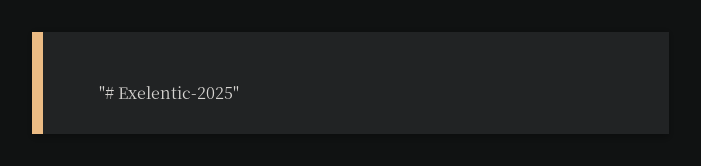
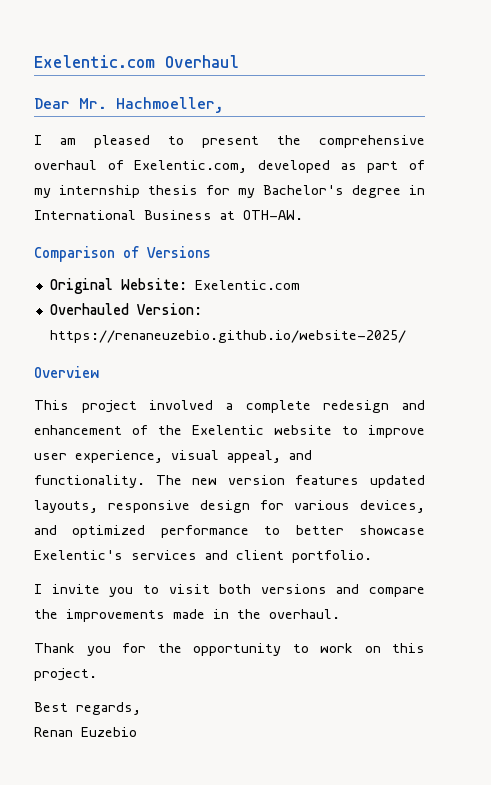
- "# Exelentic-2025"
+ Exelentic.com Overhaul
+ Dear Mr. Hachmoeller,
+ I am pleased to present the comprehensive overhaul of Exelentic.com, developed as part of my internship thesis for my Bachelor's degree in International Business at OTH-AW.
+ Comparison of Versions
+ Original Website: Exelentic.com
+ Overhauled Version: https://renaneuzebio.github.io/website-2025/
+ Overview
+ This project involved a complete redesign and enhancement of the Exelentic website to improve user experience, visual appeal, and functionality. The new version features updated layouts, responsive design for various devices, and optimized performance to better showcase Exelentic's services and client portfolio.
+ I invite you to visit both versions and compare the improvements made in the overhaul.
+ Thank you for the opportunity to work on this project.
+ Best regards,
+ Renan Euzebio

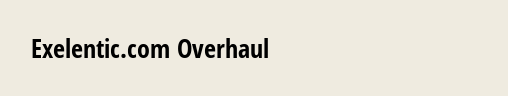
- Dear Mr. Hachmoeller,
- I am pleased to present the comprehensive overhaul of Exelentic.com, developed as part of my internship thesis for my Bachelor's degree in International Business at OTH-AW.
- Comparison of Versions
- Original Website: Exelentic.com
- Overhauled Version: https://renaneuzebio.github.io/website-2025/
- Overview
- This project involved a complete redesign and enhancement of the Exelentic website to improve user experience, visual appeal, and functionality. The new version features updated layouts, responsive design for various devices, and optimized performance to better showcase Exelentic's services and client portfolio.
- I invite you to visit both versions and compare the improvements made in the overhaul.
- Thank you for the opportunity to work on this project.
- Best regards,
- Renan Euzebio

